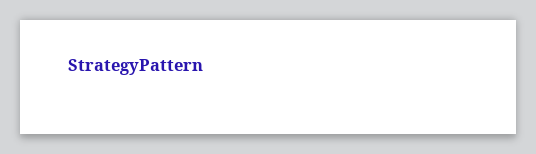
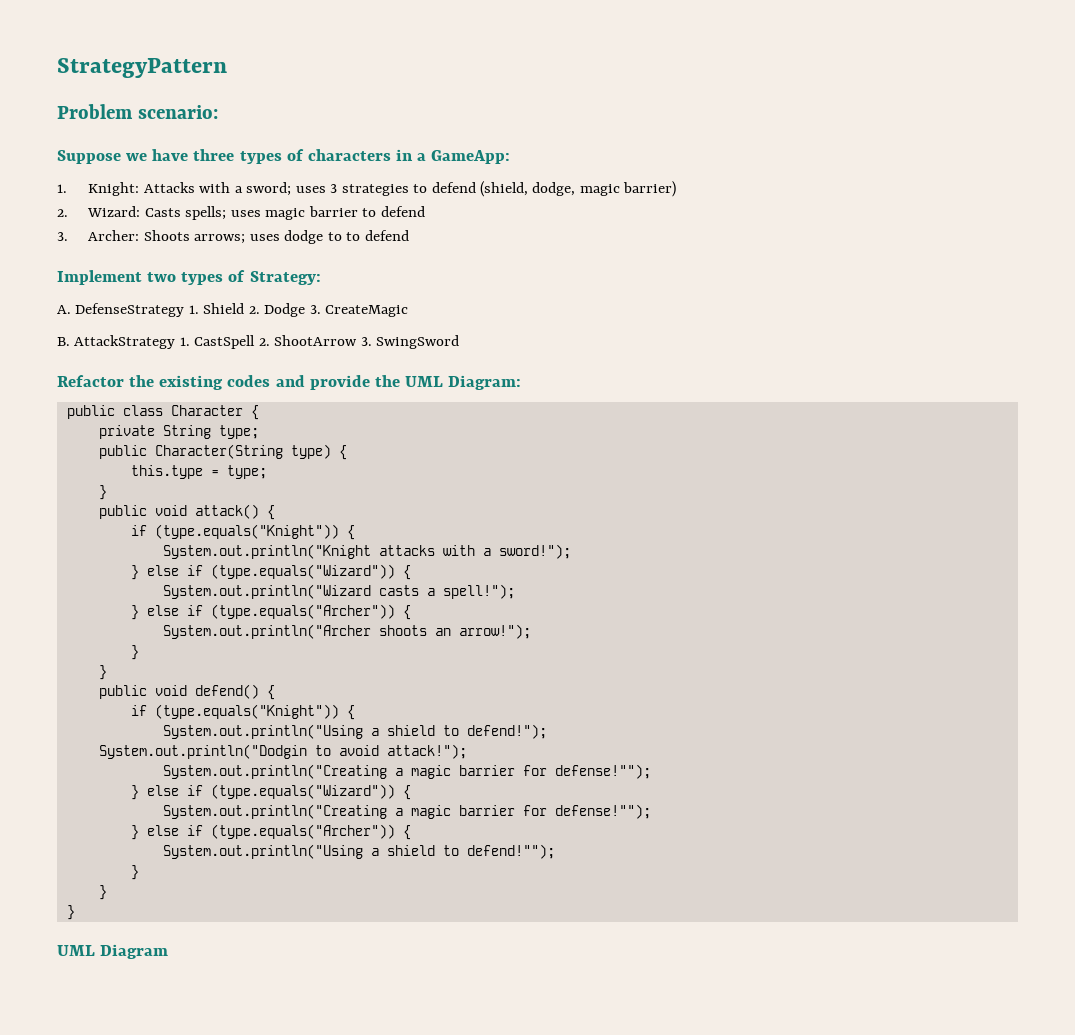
+ Problem scenario:
+ Suppose we have three types of characters in a GameApp:
+ 1. Knight: Attacks with a sword; uses 3 strategies to defend (shield, dodge, magic barrier)
+ 2. Wizard: Casts spells; uses magic barrier to defend
+ 3. Archer: Shoots arrows; uses dodge to to defend
+ Implement two types of Strategy:
+ A. DefenseStrategy 1. Shield 2. Dodge 3. CreateMagic
+ B. AttackStrategy 1. CastSpell 2. ShootArrow 3. SwingSword
+ Refactor the existing codes and provide the UML Diagram:
+ public class Character {
+ private String type;
+ public Character(String type) {
+ this.type = type;
+ }
+ public void attack() {
+ if (type.equals("Knight")) {
+ System.out.println("Knight attacks with a sword!");
+ } else if (type.equals("Wizard")) {
+ System.out.println("Wizard casts a spell!");
+ } else if (type.equals("Archer")) {
+ System.out.println("Archer shoots an arrow!");
+ }
+ }
+ public void defend() {
+ if (type.equals("Knight")) {
+ System.out.println("Using a shield to defend!");
+ System.out.println("Dodgin to avoid attack!");
+ System.out.println("Creating a magic barrier for defense!"");
+ } else if (type.equals("Wizard")) {
+ System.out.println("Creating a magic barrier for defense!"");
+ } else if (type.equals("Archer")) {
+ System.out.println("Using a shield to defend!"");
+ }
+ }
+ }
+ UML Diagram

